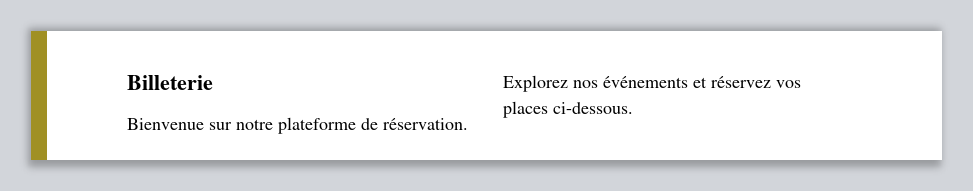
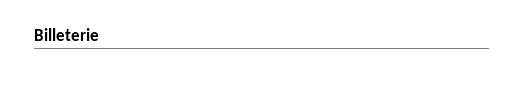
- Bienvenue sur notre plateforme de réservation. Explorez nos événements et réservez vos places ci-dessous.

